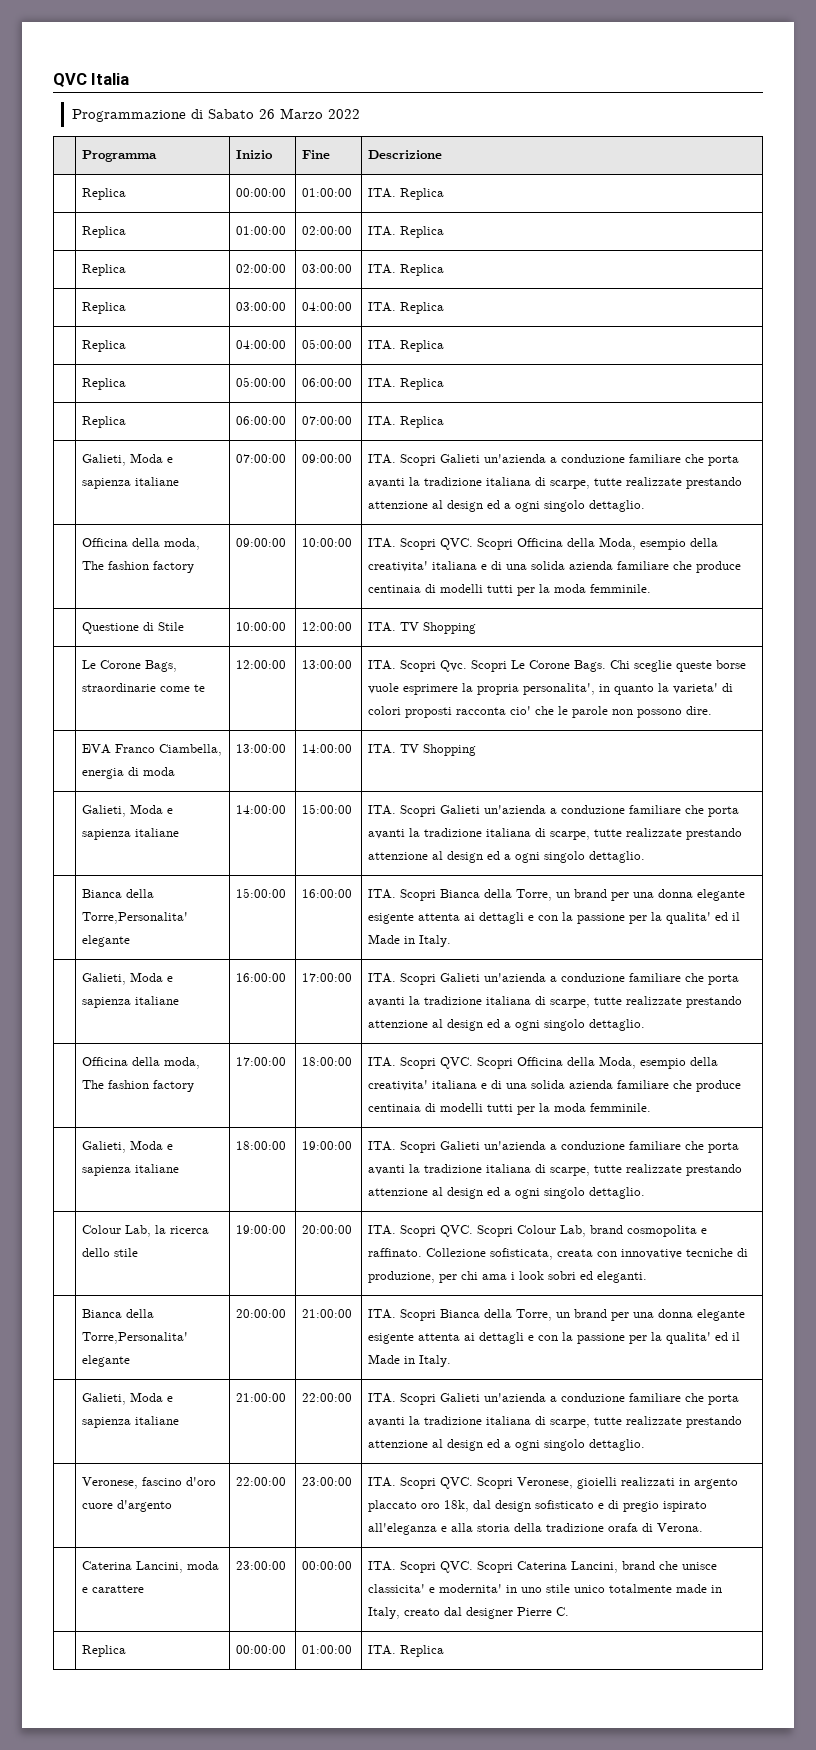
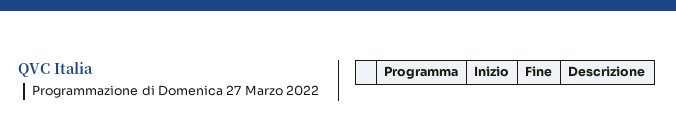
- Programmazione di Sabato 26 Marzo 2022
+ Programmazione di Domenica 27 Marzo 2022
  | Programma | Inizio | Fine | Descrizione
- | Replica | 00:00:00 | 01:00:00 | ITA. Replica
- | Replica | 01:00:00 | 02:00:00 | ITA. Replica
- | Replica | 02:00:00 | 03:00:00 | ITA. Replica
- | Replica | 03:00:00 | 04:00:00 | ITA. Replica
- | Replica | 04:00:00 | 05:00:00 | ITA. Replica
- | Replica | 05:00:00 | 06:00:00 | ITA. Replica
- | Replica | 06:00:00 | 07:00:00 | ITA. Replica
- | Galieti, Moda e sapienza italiane | 07:00:00 | 09:00:00 | ITA. Scopri Galieti un'azienda a conduzione familiare che porta avanti la tradizione italiana di scarpe, tutte realizzate prestando attenzione al design ed a ogni singolo dettaglio.
- | Officina della moda, The fashion factory | 09:00:00 | 10:00:00 | ITA. Scopri QVC. Scopri Officina della Moda, esempio della creativita' italiana e di una solida azienda familiare che produce centinaia di modelli tutti per la moda femminile.
- | Questione di Stile | 10:00:00 | 12:00:00 | ITA. TV Shopping
- | Le Corone Bags, straordinarie come te | 12:00:00 | 13:00:00 | ITA. Scopri Qvc. Scopri Le Corone Bags. Chi sceglie queste borse vuole esprimere la propria personalita', in quanto la varieta' di colori proposti racconta cio' che le parole non possono dire.
- | EVA Franco Ciambella, energia di moda | 13:00:00 | 14:00:00 | ITA. TV Shopping
- | Galieti, Moda e sapienza italiane | 14:00:00 | 15:00:00 | ITA. Scopri Galieti un'azienda a conduzione familiare che porta avanti la tradizione italiana di scarpe, tutte realizzate prestando attenzione al design ed a ogni singolo dettaglio.
- | Bianca della Torre,Personalita' elegante | 15:00:00 | 16:00:00 | ITA. Scopri Bianca della Torre, un brand per una donna elegante esigente attenta ai dettagli e con la passione per la qualita' ed il Made in Italy.
- | Galieti, Moda e sapienza italiane | 16:00:00 | 17:00:00 | ITA. Scopri Galieti un'azienda a conduzione familiare che porta avanti la tradizione italiana di scarpe, tutte realizzate prestando attenzione al design ed a ogni singolo dettaglio.
- | Officina della moda, The fashion factory | 17:00:00 | 18:00:00 | ITA. Scopri QVC. Scopri Officina della Moda, esempio della creativita' italiana e di una solida azienda familiare che produce centinaia di modelli tutti per la moda femminile.
- | Galieti, Moda e sapienza italiane | 18:00:00 | 19:00:00 | ITA. Scopri Galieti un'azienda a conduzione familiare che porta avanti la tradizione italiana di scarpe, tutte realizzate prestando attenzione al design ed a ogni singolo dettaglio.
- | Colour Lab, la ricerca dello stile | 19:00:00 | 20:00:00 | ITA. Scopri QVC. Scopri Colour Lab, brand cosmopolita e raffinato. Collezione sofisticata, creata con innovative tecniche di produzione, per chi ama i look sobri ed eleganti.
- | Bianca della Torre,Personalita' elegante | 20:00:00 | 21:00:00 | ITA. Scopri Bianca della Torre, un brand per una donna elegante esigente attenta ai dettagli e con la passione per la qualita' ed il Made in Italy.
- | Galieti, Moda e sapienza italiane | 21:00:00 | 22:00:00 | ITA. Scopri Galieti un'azienda a conduzione familiare che porta avanti la tradizione italiana di scarpe, tutte realizzate prestando attenzione al design ed a ogni singolo dettaglio.
- | Veronese, fascino d'oro cuore d'argento | 22:00:00 | 23:00:00 | ITA. Scopri QVC. Scopri Veronese, gioielli realizzati in argento placcato oro 18k, dal design sofisticato e di pregio ispirato all'eleganza e alla storia della tradizione orafa di Verona.
- | Caterina Lancini, moda e carattere | 23:00:00 | 00:00:00 | ITA. Scopri QVC. Scopri Caterina Lancini, brand che unisce classicita' e modernita' in uno stile unico totalmente made in Italy, creato dal designer Pierre C.
- | Replica | 00:00:00 | 01:00:00 | ITA. Replica

